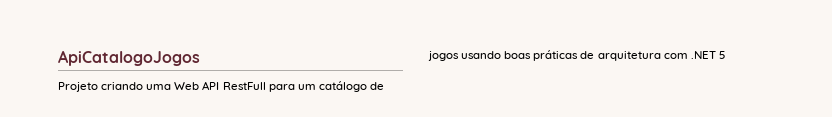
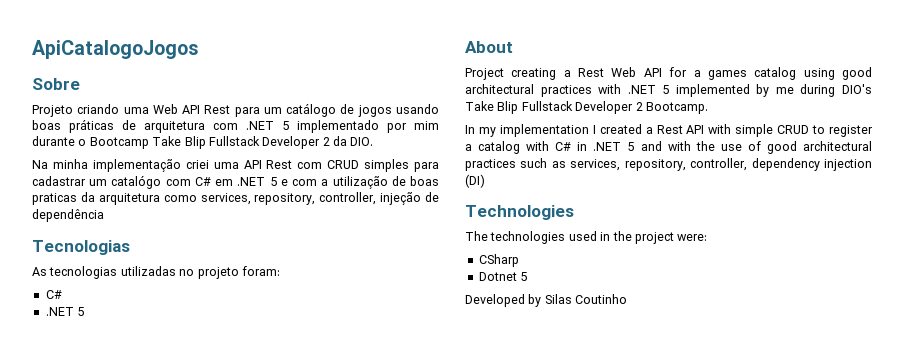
+ Sobre
- Projeto criando uma Web API RestFull para um catálogo de jogos usando boas práticas de arquitetura com .NET 5
+ Projeto criando uma Web API Rest para um catálogo de jogos usando boas práticas de arquitetura com .NET 5 implementado por mim durante o Bootcamp Take Blip Fullstack Developer 2 da DIO.
+ Na minha implementação criei uma API Rest com CRUD simples para cadastrar um catalógo com C# em .NET 5 e com a utilização de boas praticas da arquitetura como services, repository, controller, injeção de dependência
+ Tecnologias
+ As tecnologias utilizadas no projeto foram:
+ C#
+ .NET 5
+ About
+ Project creating a Rest Web API for a games catalog using good architectural practices with .NET 5 implemented by me during DIO's Take Blip Fullstack Developer 2 Bootcamp.
+ In my implementation I created a Rest API with simple CRUD to register a catalog with C# in .NET 5 and with the use of good architectural practices such as services, repository, controller, dependency injection (DI)
+ Technologies
+ The technologies used in the project were:
+ CSharp
+ Dotnet 5
+ Developed by Silas Coutinho

